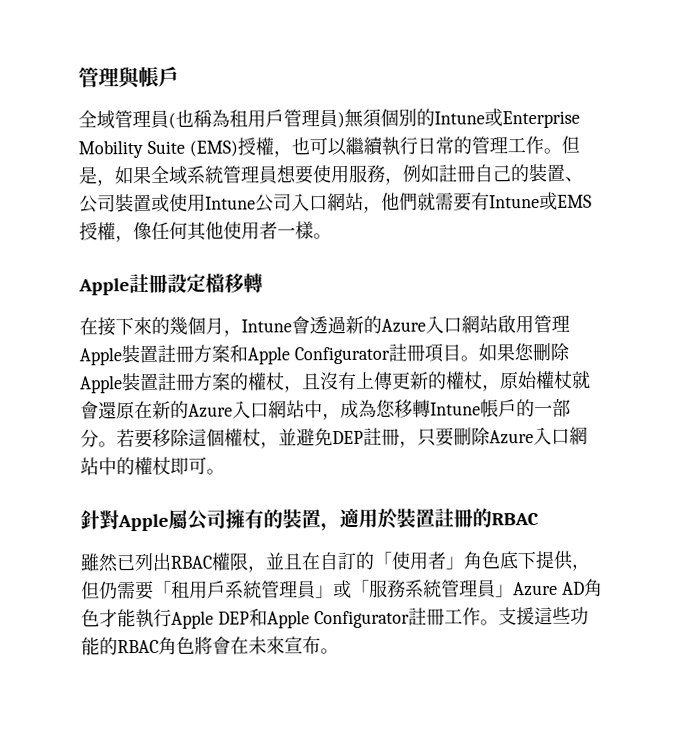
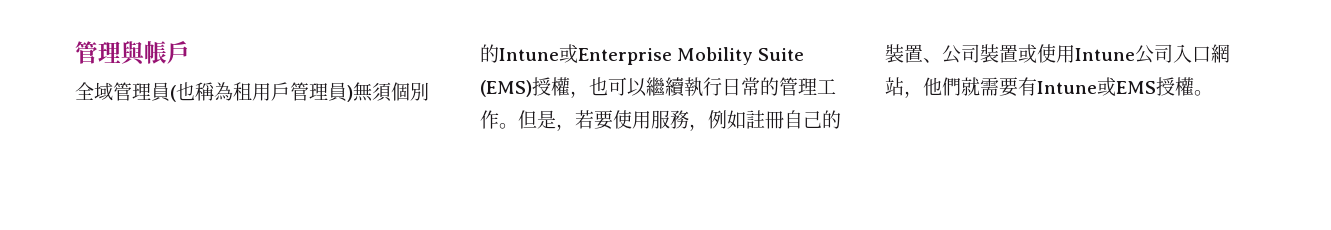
- 但是，如果全域系統管理員想要使用服務，例如註冊自己的裝置、公司裝置或使用Intune公司入口網站，他們就需要有Intune或EMS授權，像任何其他使用者一樣。
- Apple註冊設定檔移轉
- 在接下來的幾個月，Intune會透過新的Azure入口網站啟用管理Apple裝置註冊方案和Apple Configurator註冊項目。如果您刪除Apple裝置註冊方案的權杖，且沒有上傳更新的權杖，原始權杖就會還原在新的Azure入口網站中，成為您移轉Intune帳戶的一部分。若要移除這個權杖，並避免DEP註冊，只要刪除Azure入口網站中的權杖即可。
- 針對Apple屬公司擁有的裝置，適用於裝置註冊的RBAC
- 雖然已列出RBAC權限，並且在自訂的「使用者」角色底下提供，但仍需要「租用戶系統管理員」或「服務系統管理員」Azure AD角色才能執行Apple DEP和Apple Configurator註冊工作。支援這些功能的RBAC角色將會在未來宣布。
+ 但是，若要使用服務，例如註冊自己的裝置、公司裝置或使用Intune公司入口網站，他們就需要有Intune或EMS授權。

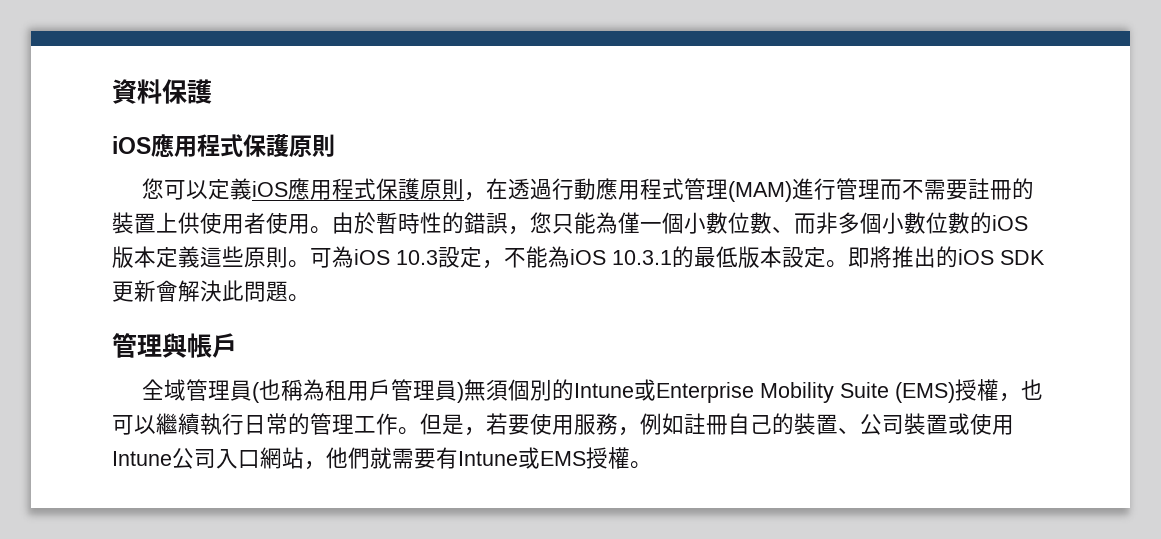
+ 資料保護
+ iOS應用程式保護原則
+ 您可以定義iOS應用程式保護原則，在透過行動應用程式管理(MAM)進行管理而不需要註冊的裝置上供使用者使用。由於暫時性的錯誤，您只能為僅一個小數位數、而非多個小數位數的iOS版本定義這些原則。可為iOS 10.3設定，不能為iOS 10.3.1的最低版本設定。即將推出的iOS SDK更新會解決此問題。

